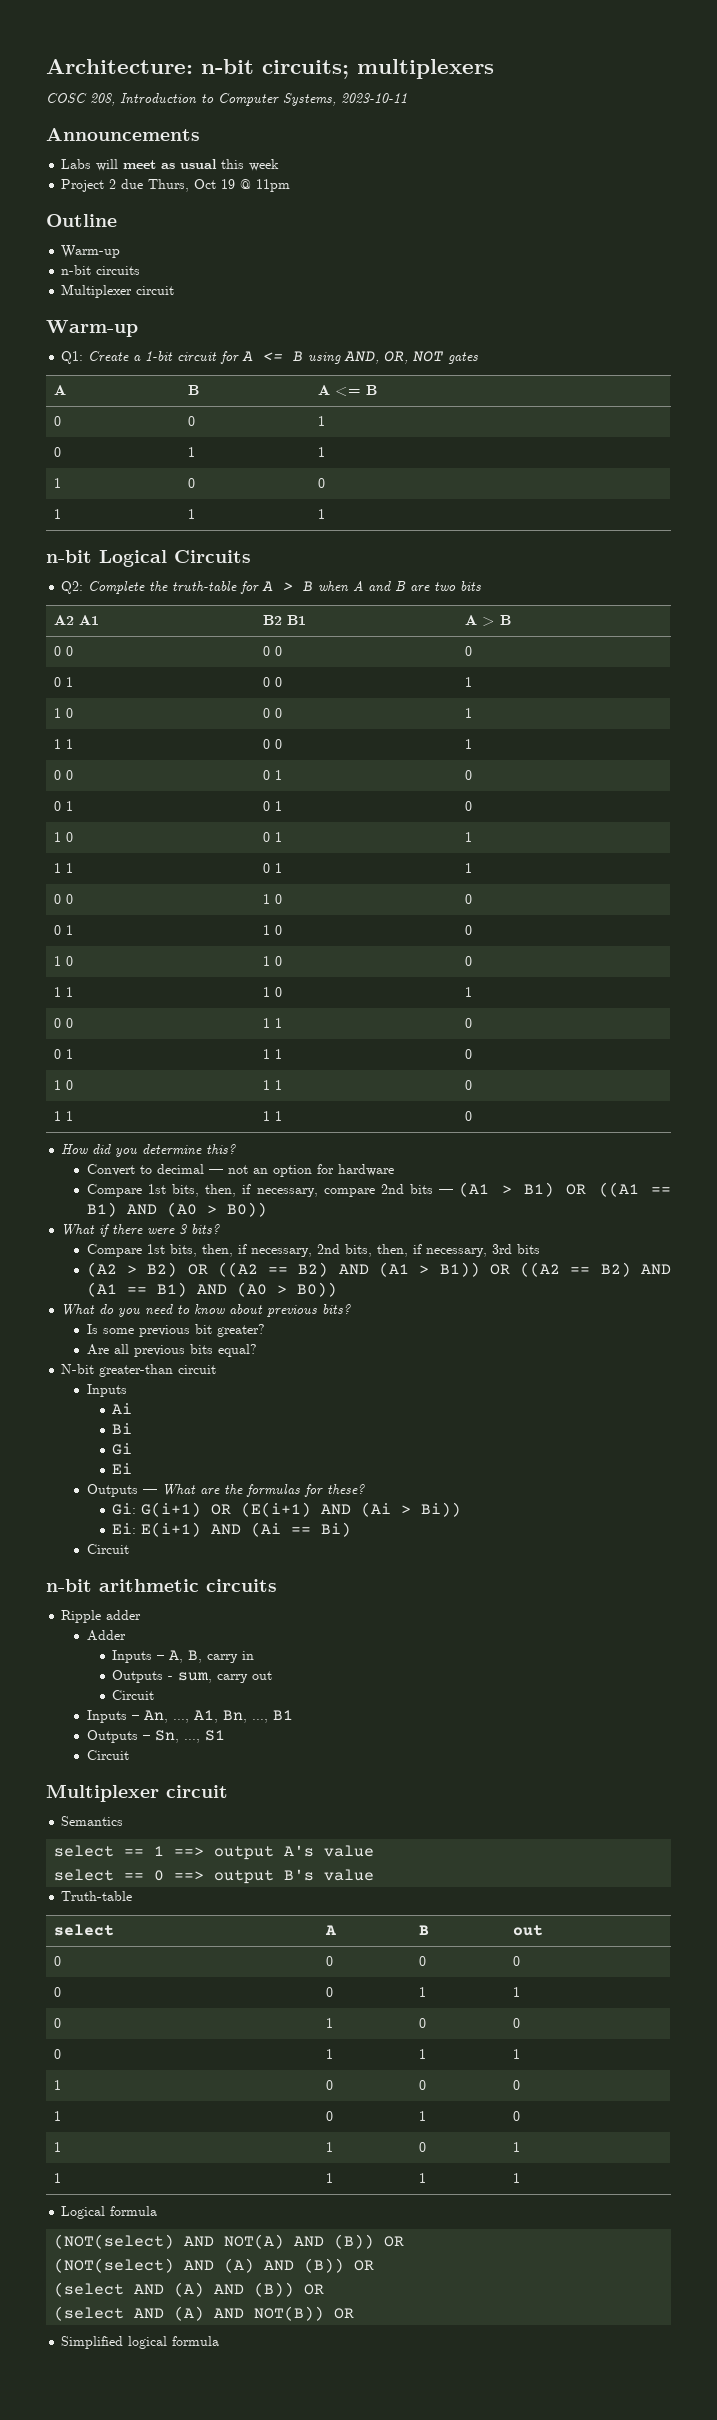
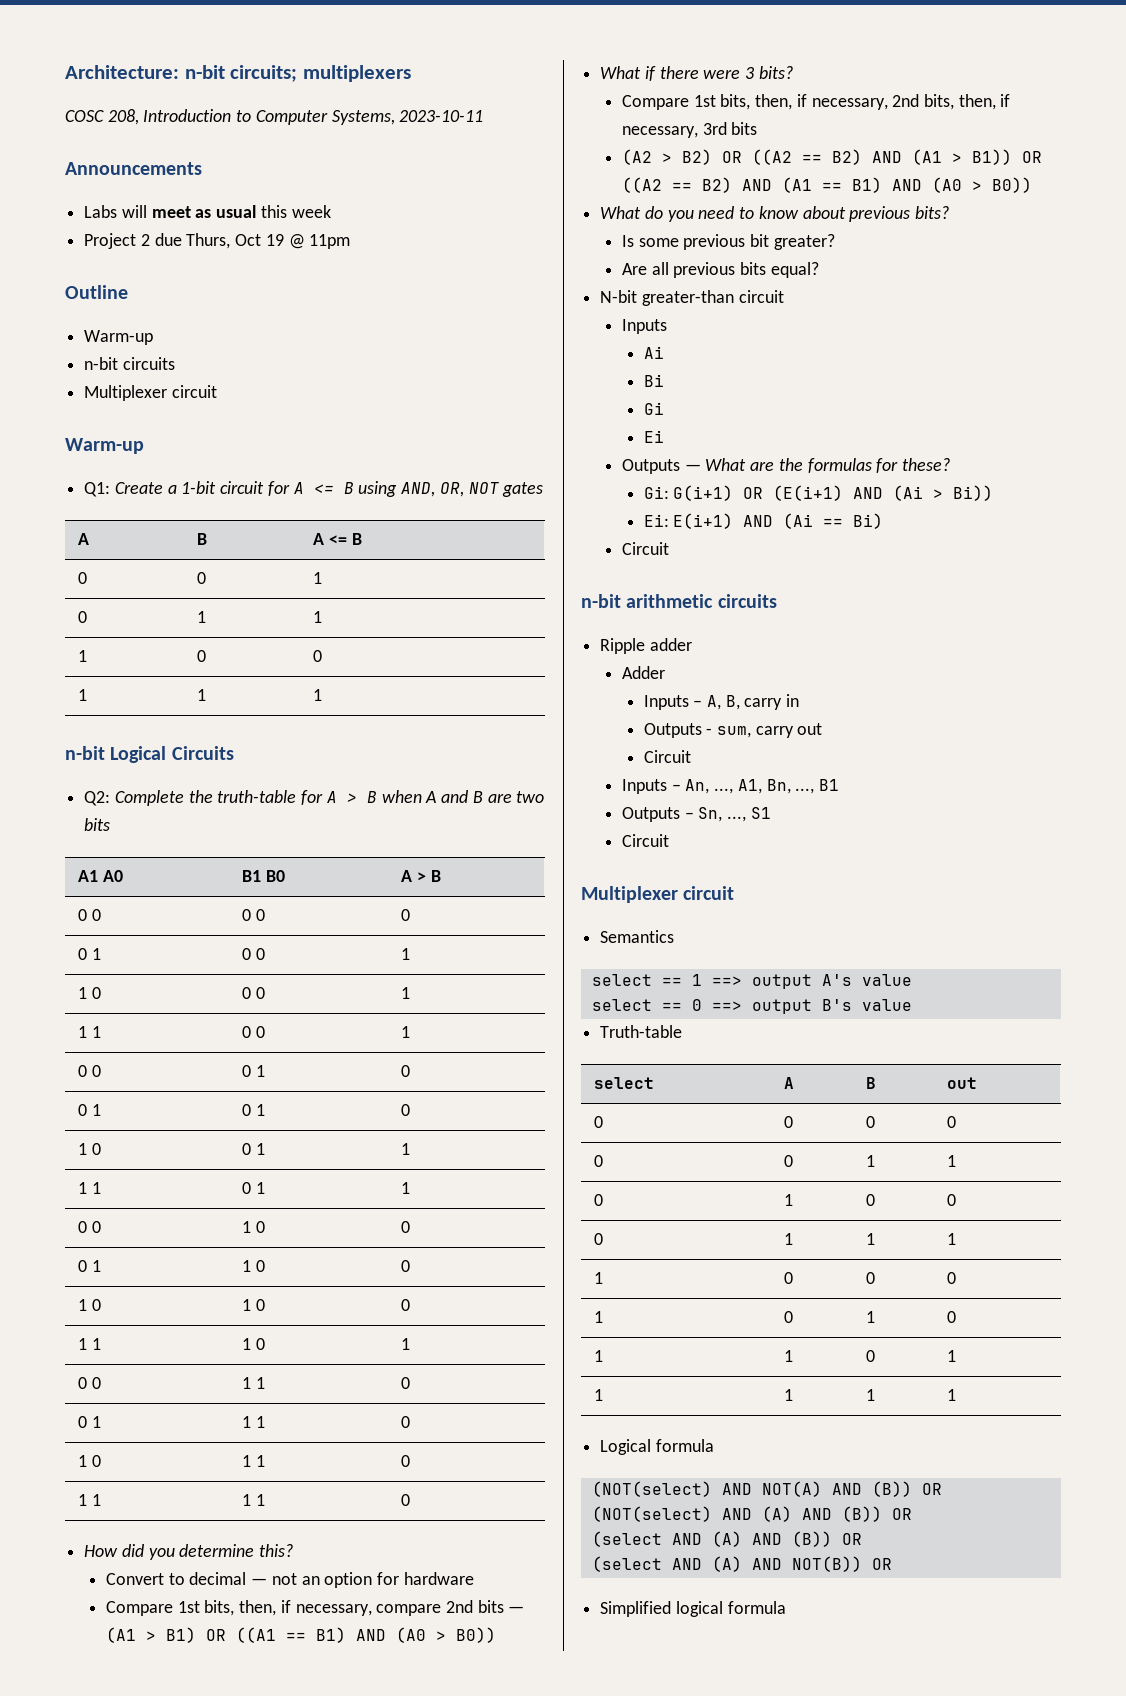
- A2 A1 | B2 B1 | A > B
+ A1 A0 | B1 B0 | A > B

